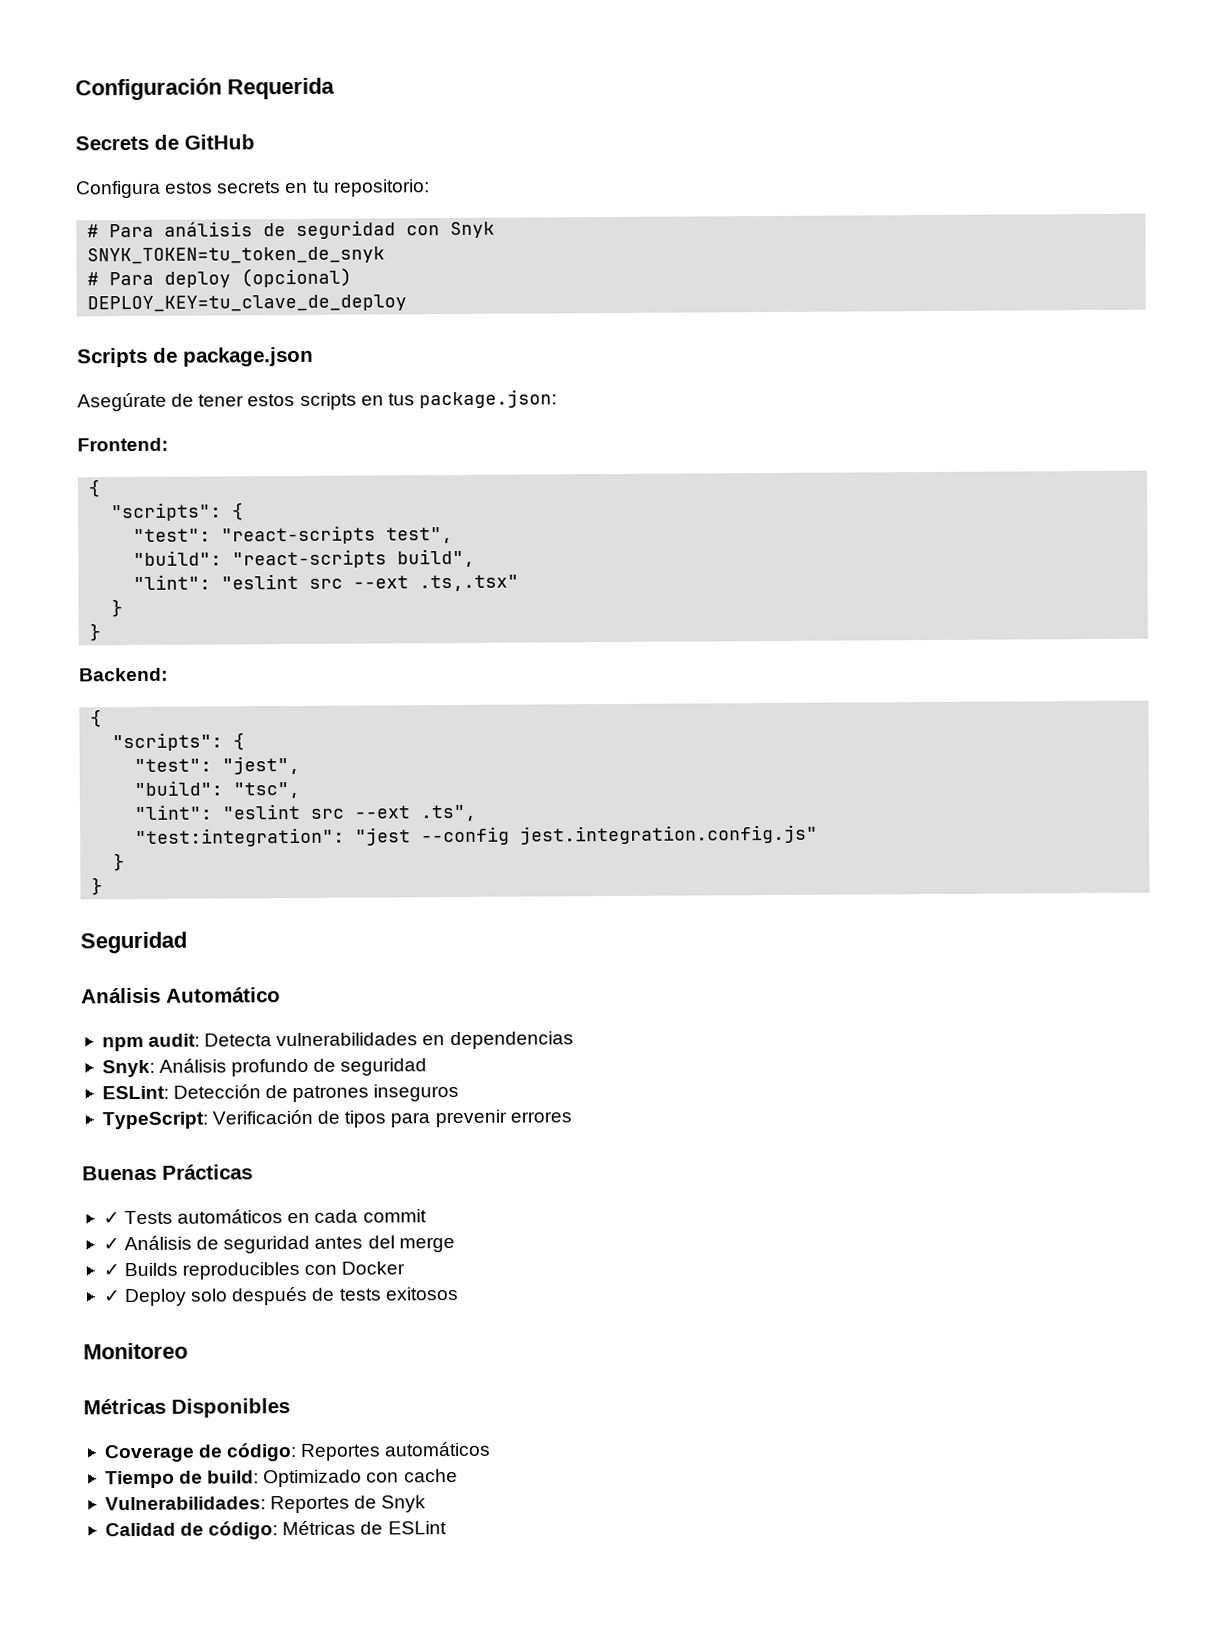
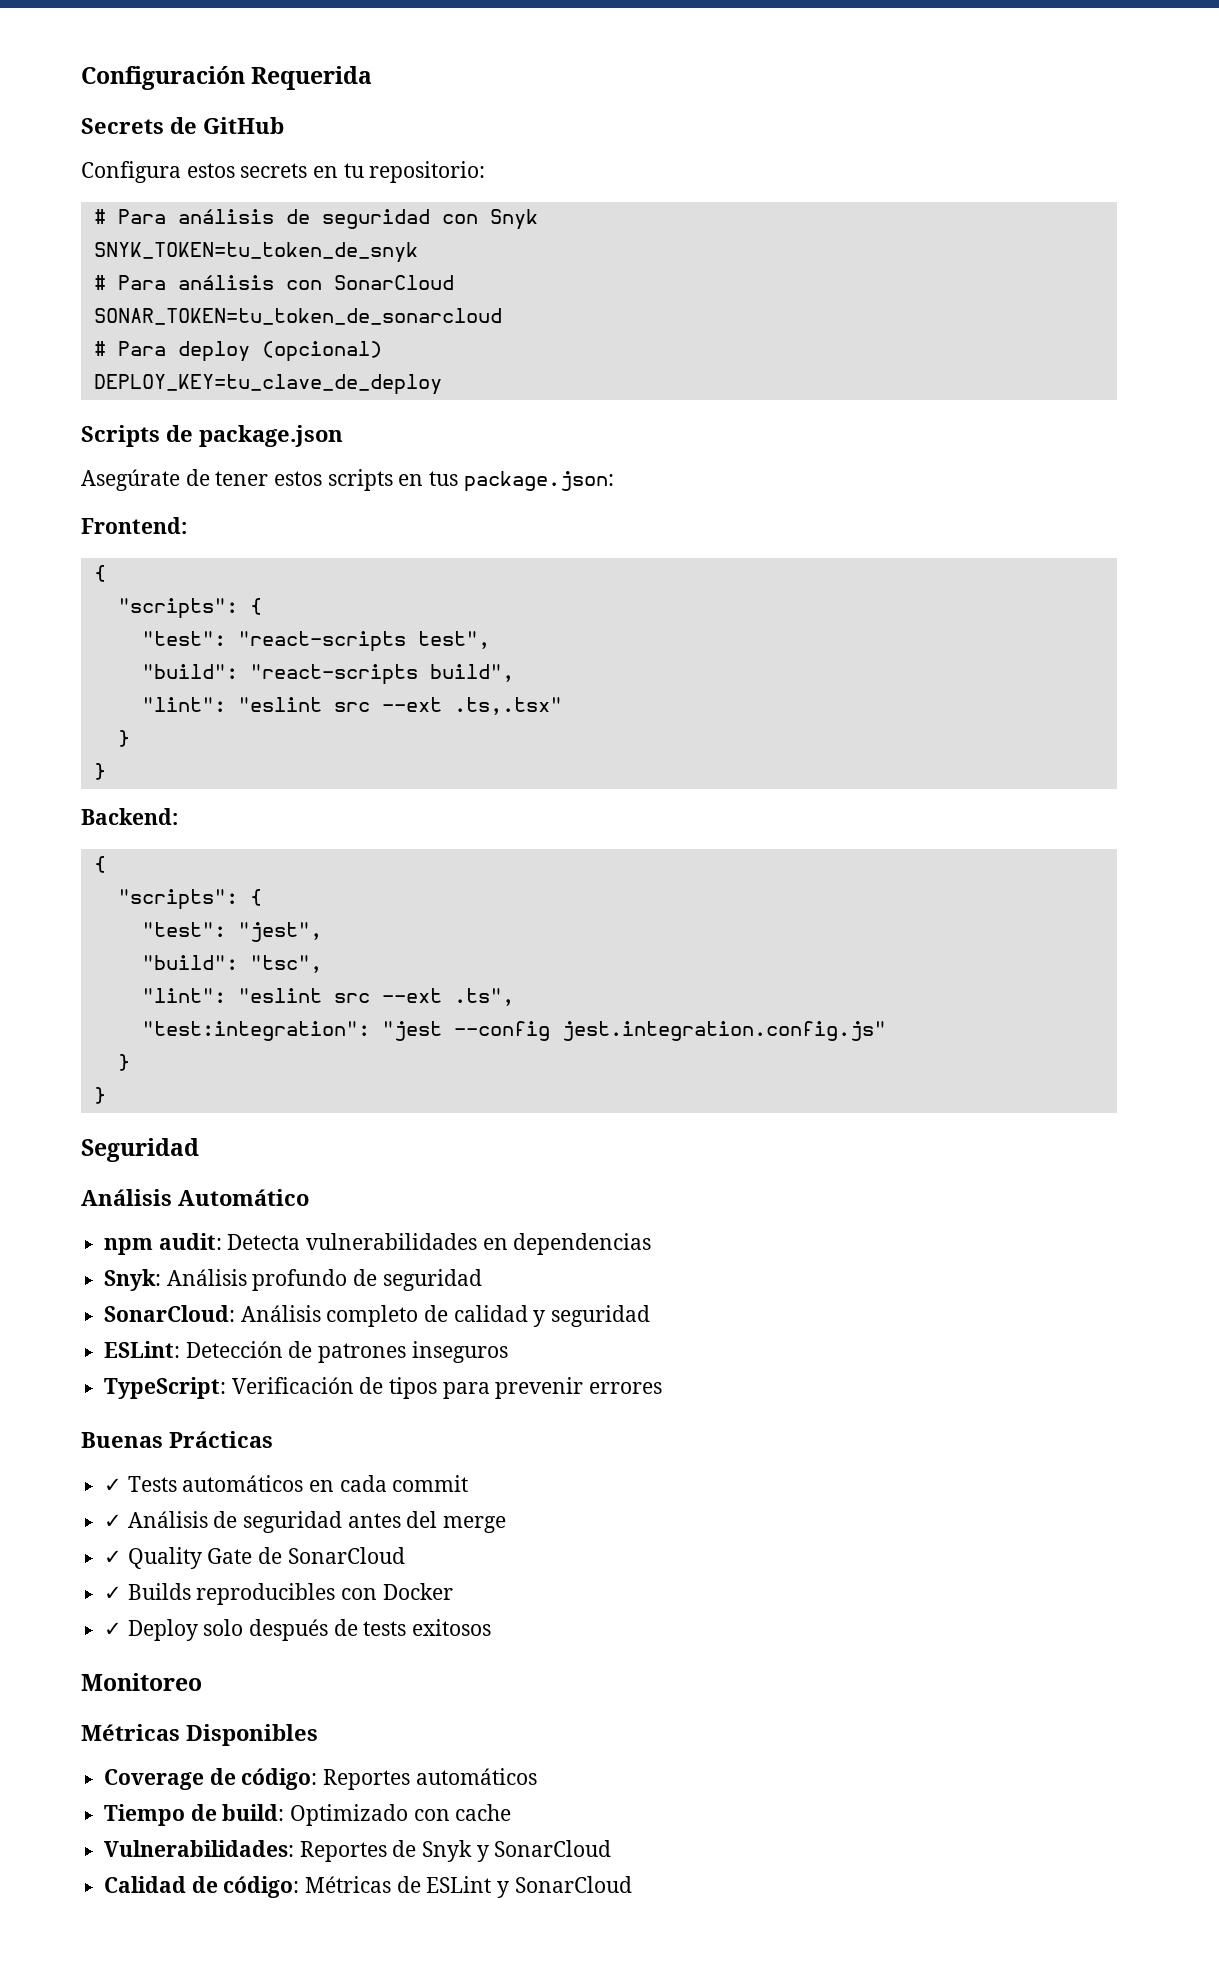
+ # Para análisis con SonarCloud
+ SONAR_TOKEN=tu_token_de_sonarcloud
+ SonarCloud: Análisis completo de calidad y seguridad
+ ✓ Quality Gate de SonarCloud
- Vulnerabilidades: Reportes de Snyk
+ Vulnerabilidades: Reportes de Snyk y SonarCloud
- Calidad de código: Métricas de ESLint
+ Calidad de código: Métricas de ESLint y SonarCloud

